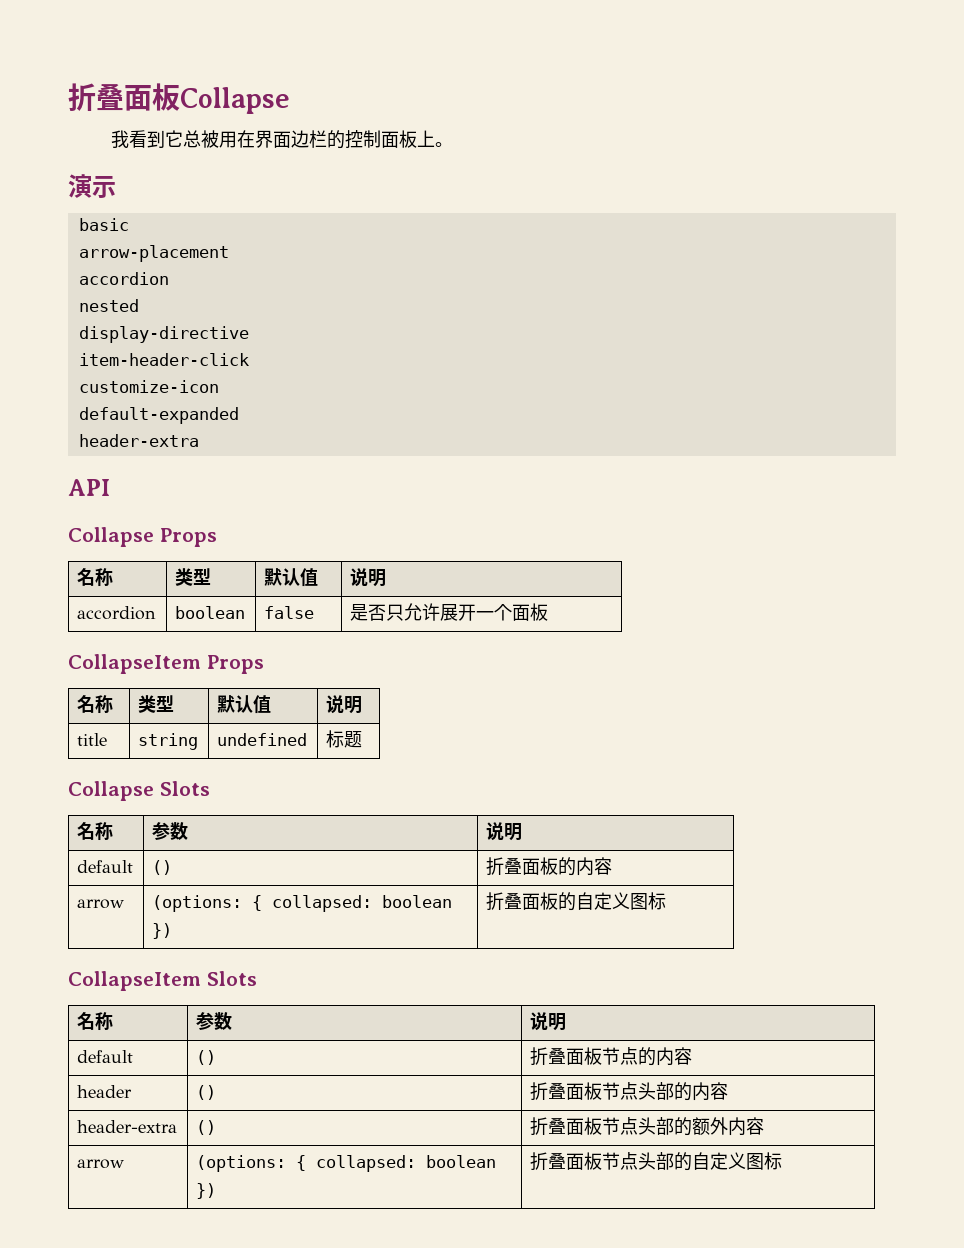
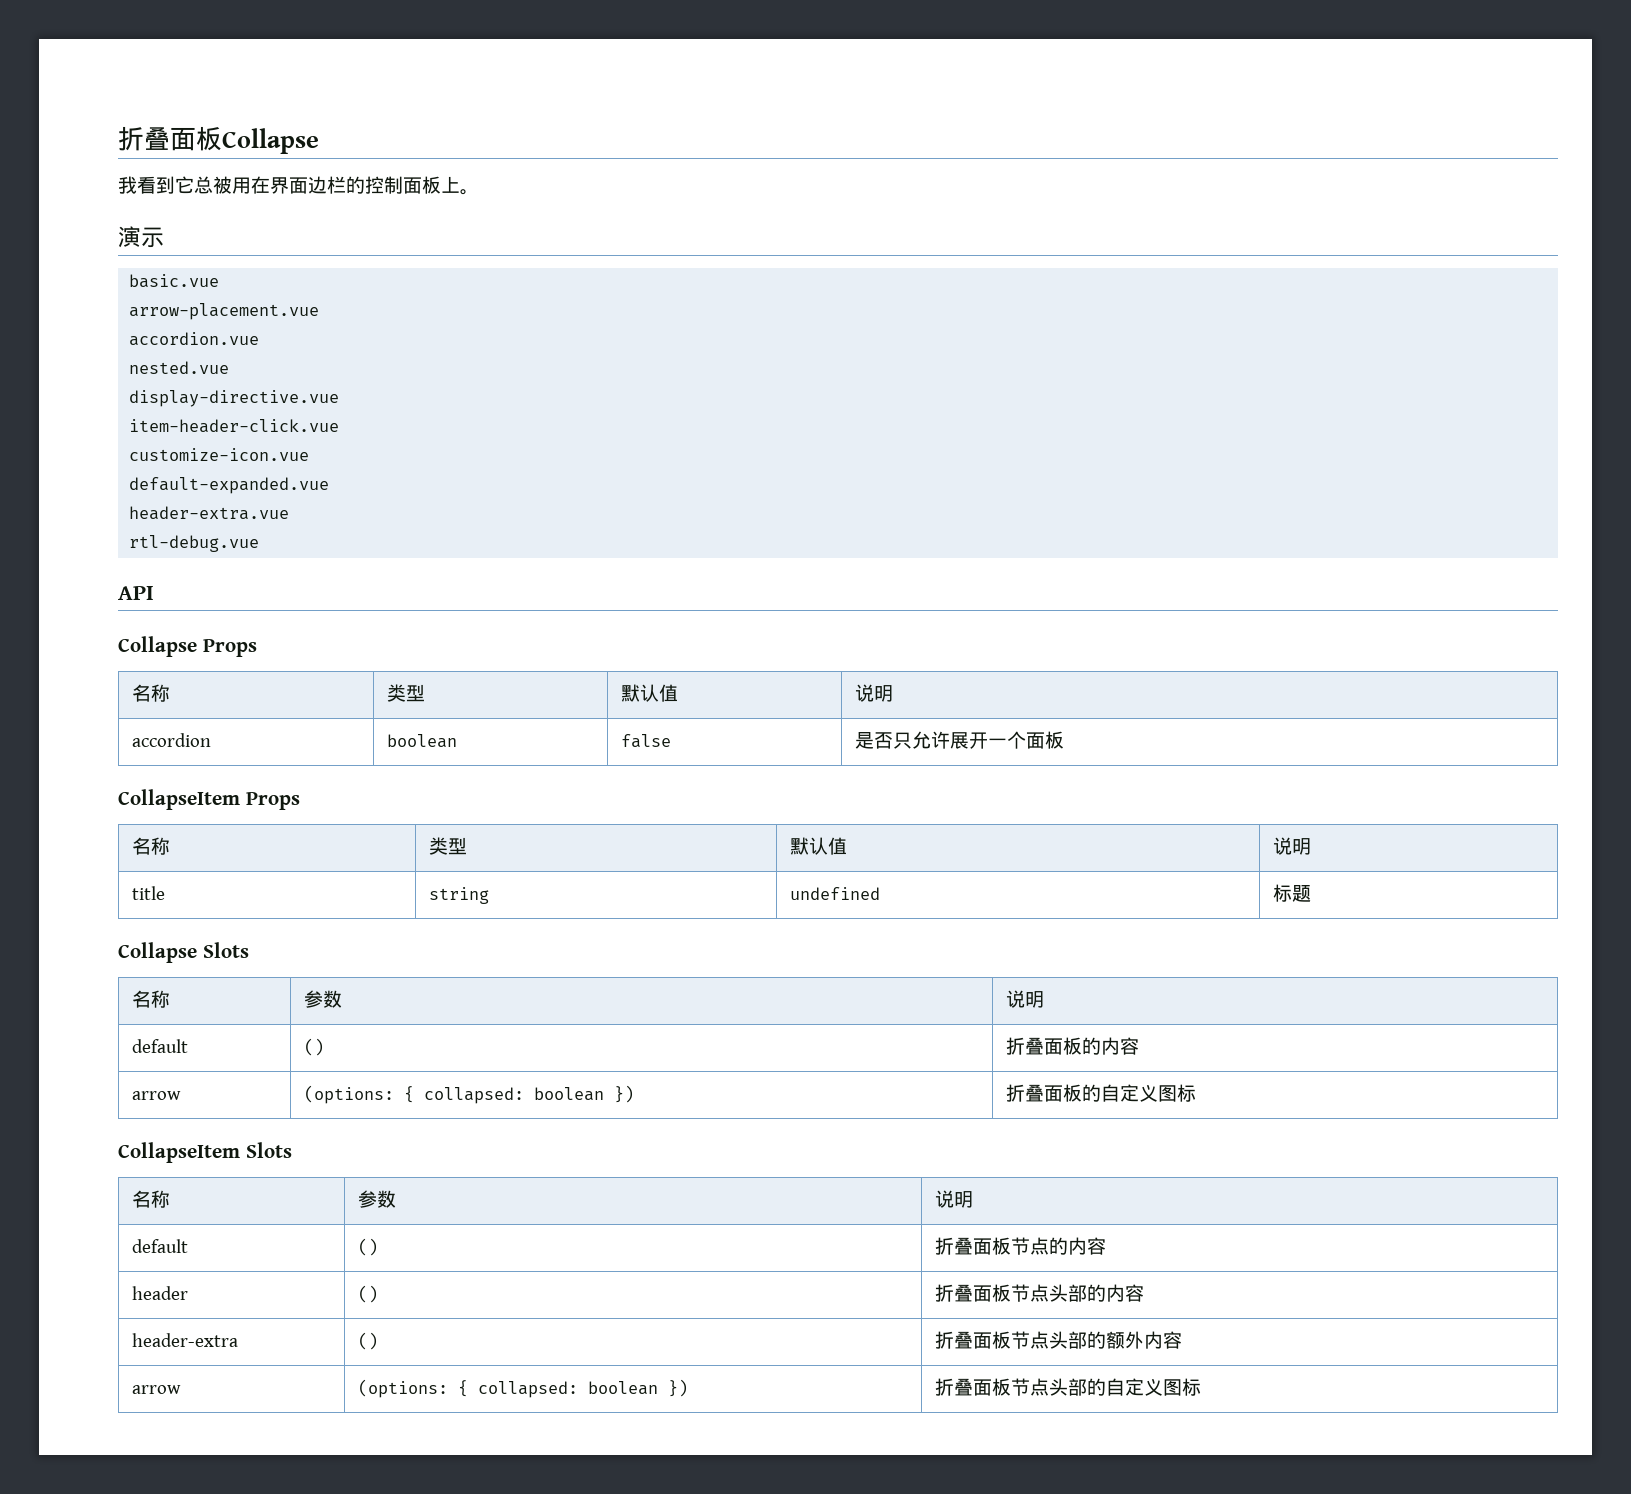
- basic
- arrow-placement
- accordion
- nested
- display-directive
- item-header-click
- customize-icon
- default-expanded
- header-extra
+ basic.vue
+ arrow-placement.vue
+ accordion.vue
+ nested.vue
+ display-directive.vue
+ item-header-click.vue
+ customize-icon.vue
+ default-expanded.vue
+ header-extra.vue
+ rtl-debug.vue

